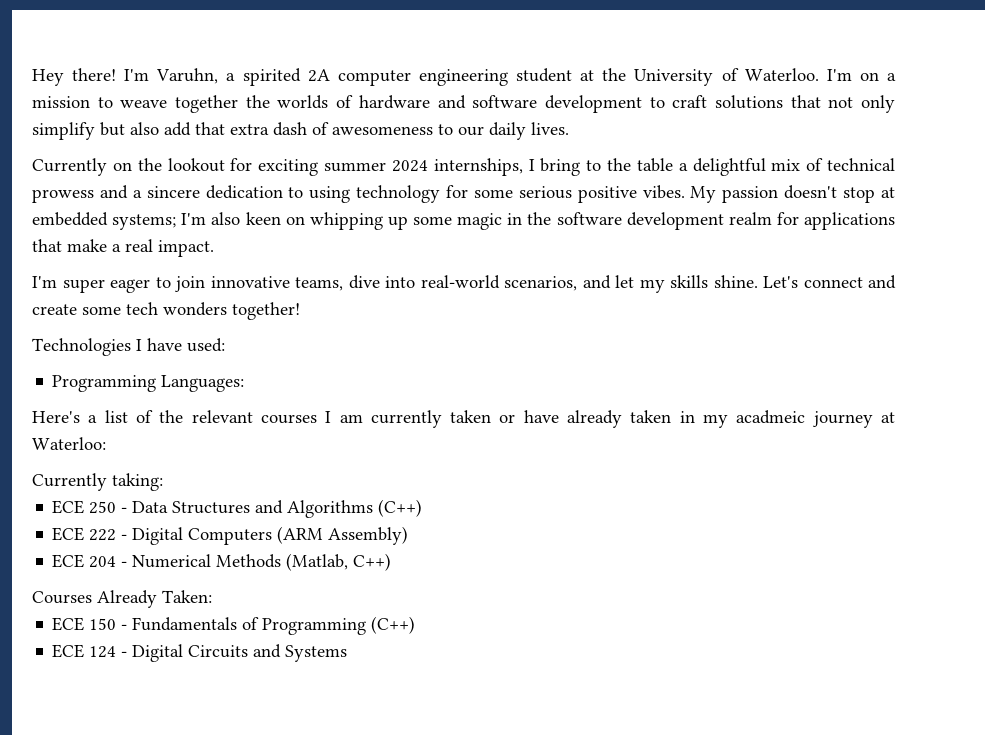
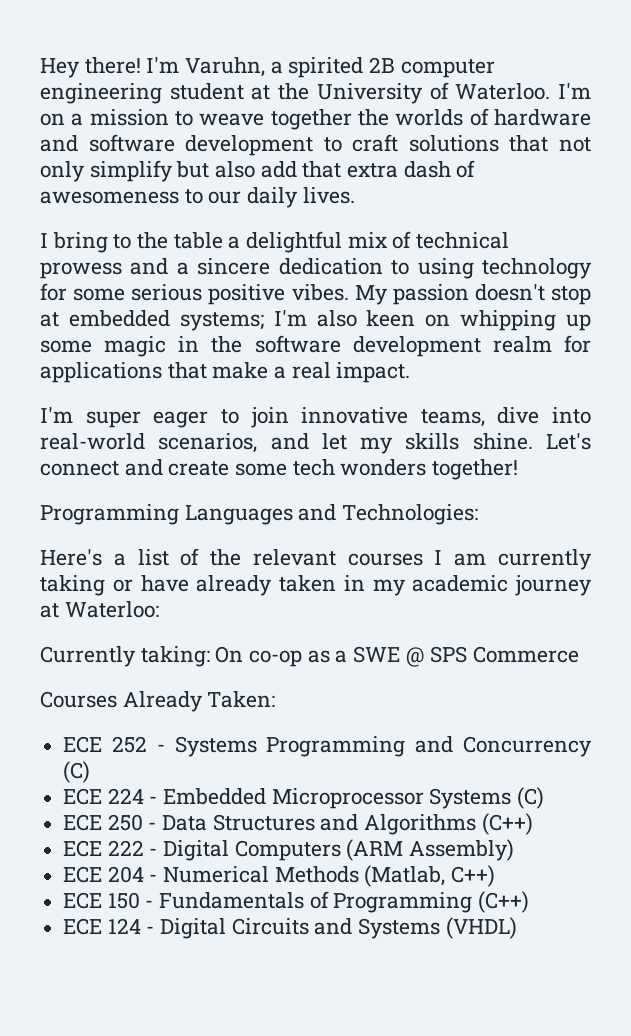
- I'm Varuhn, a spirited 2A computer engineering student at the University of Waterloo.
+ I'm Varuhn, a spirited 2B computer engineering student at the University of Waterloo.
- Currently on the lookout for exciting summer 2024 internships, I bring to the table a delightful mix of technical prowess and a sincere dedication to using technology for some serious positive vibes.
+ I bring to the table a delightful mix of technical prowess and a sincere dedication to using technology for some serious positive vibes.
- Technologies I have used:
- Programming Languages:
+ Programming Languages and Technologies:
- Here's a list of the relevant courses I am currently taken or have already taken in my acadmeic journey at Waterloo:
+ Here's a list of the relevant courses I am currently taking or have already taken in my academic journey at Waterloo:
- Currently taking:
+ Currently taking: On co-op as a SWE @ SPS Commerce
+ Courses Already Taken:
+ ECE 252 - Systems Programming and Concurrency (C)
+ ECE 224 - Embedded Microprocessor Systems (C)
- Courses Already Taken:
- ECE 124 - Digital Circuits and Systems
+ ECE 124 - Digital Circuits and Systems (VHDL)

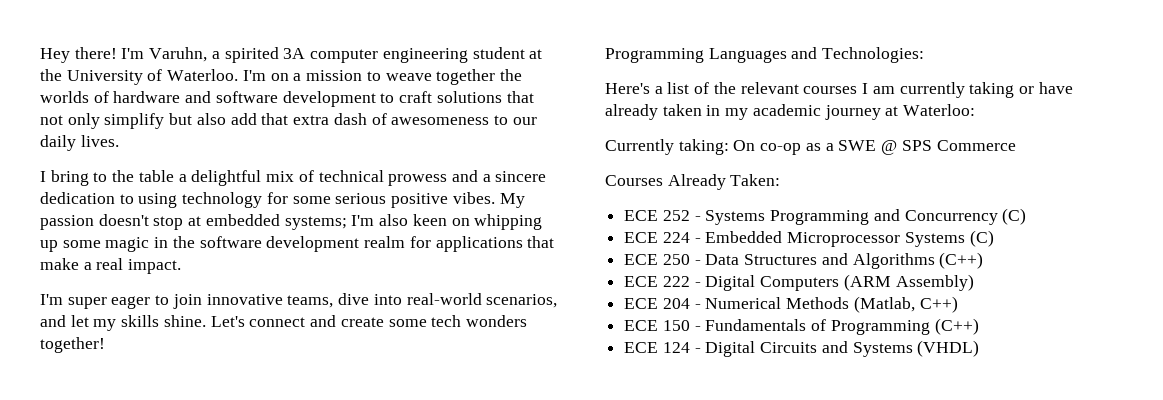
- I'm Varuhn, a spirited 2B computer engineering student at the University of Waterloo.
+ I'm Varuhn, a spirited 3A computer engineering student at the University of Waterloo.

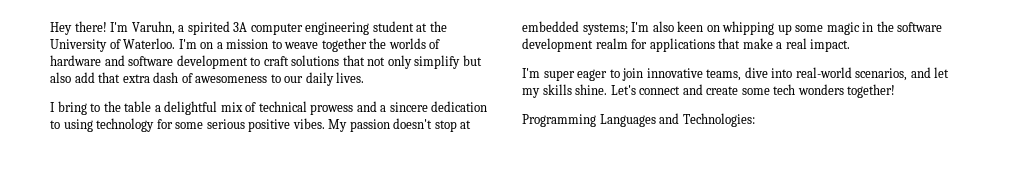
- Here's a list of the relevant courses I am currently taking or have already taken in my academic journey at Waterloo:
- Currently taking: On co-op as a SWE @ SPS Commerce
- Courses Already Taken:
- ECE 252 - Systems Programming and Concurrency (C)
- ECE 224 - Embedded Microprocessor Systems (C)
- ECE 250 - Data Structures and Algorithms (C++)
- ECE 222 - Digital Computers (ARM Assembly)
- ECE 204 - Numerical Methods (Matlab, C++)
- ECE 150 - Fundamentals of Programming (C++)
- ECE 124 - Digital Circuits and Systems (VHDL)

